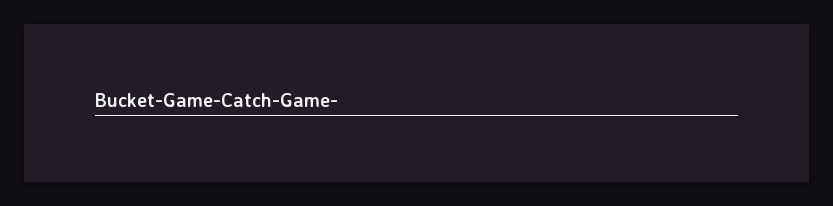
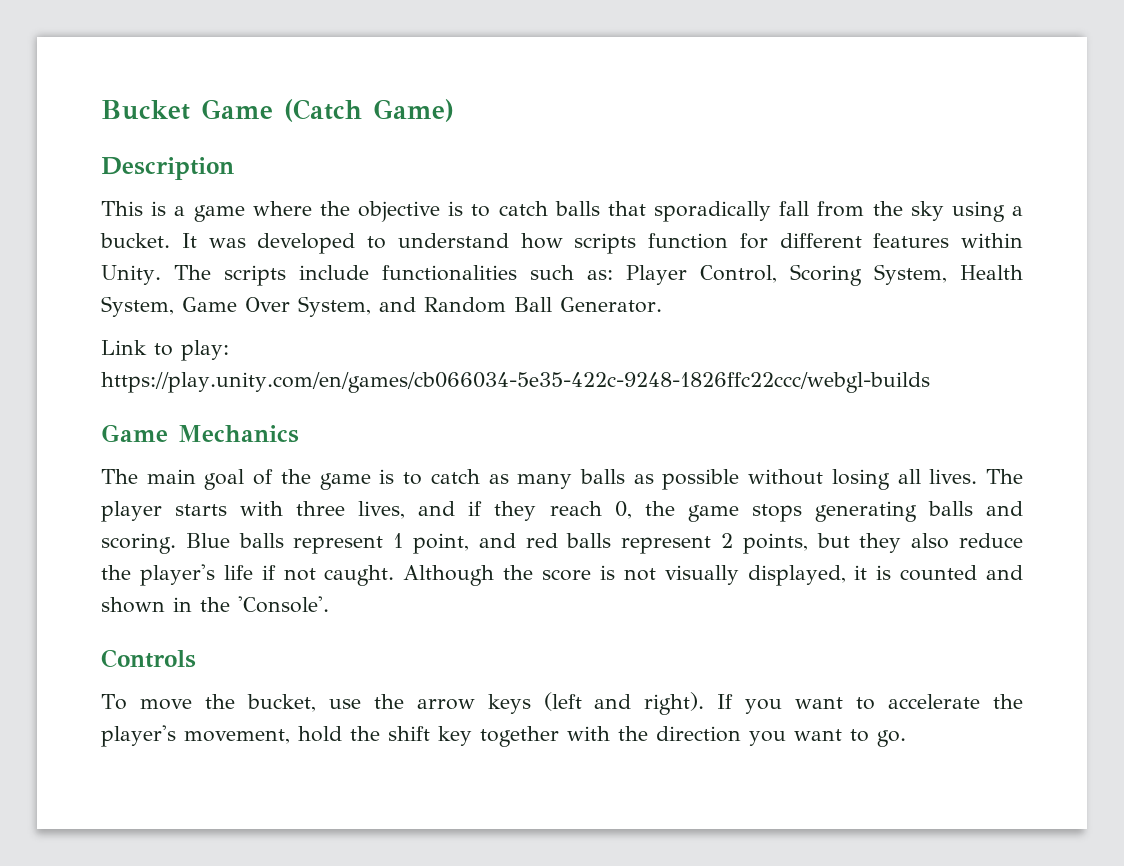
- Bucket-Game-Catch-Game-
+ Bucket Game (Catch Game)
+ Description
+ This is a game where the objective is to catch balls that sporadically fall from the sky using a bucket. It was developed to understand how scripts function for different features within Unity. The scripts include functionalities such as: Player Control, Scoring System, Health System, Game Over System, and Random Ball Generator.
+ Link to play: https://play.unity.com/en/games/cb066034-5e35-422c-9248-1826ffc22ccc/webgl-builds
+ Game Mechanics
+ The main goal of the game is to catch as many balls as possible without losing all lives. The player starts with three lives, and if they reach 0, the game stops generating balls and scoring. Blue balls represent 1 point, and red balls represent 2 points, but they also reduce the player's life if not caught. Although the score is not visually displayed, it is counted and shown in the 'Console'.
+ Controls
+ To move the bucket, use the arrow keys (left and right). If you want to accelerate the player's movement, hold the shift key together with the direction you want to go.

